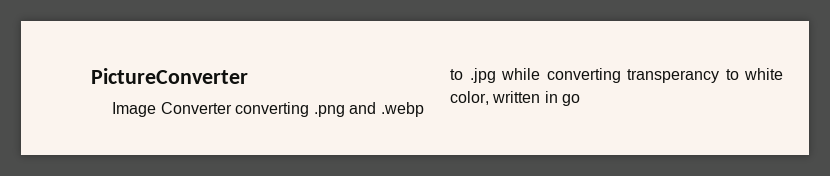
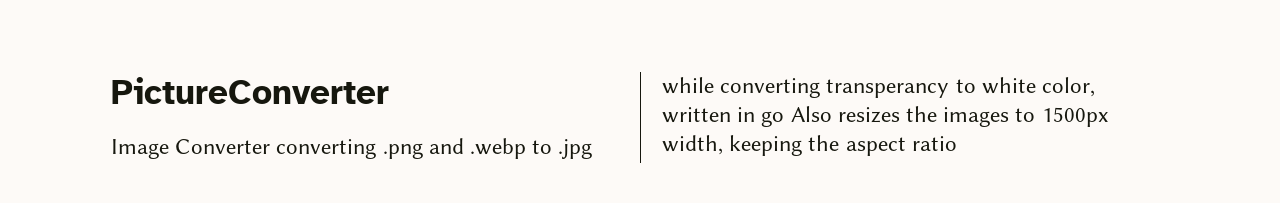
- Image Converter converting .png and .webp to .jpg while converting transperancy to white color, written in go
+ Image Converter converting .png and .webp to .jpg while converting transperancy to white color, written in go Also resizes the images to 1500px width, keeping the aspect ratio

